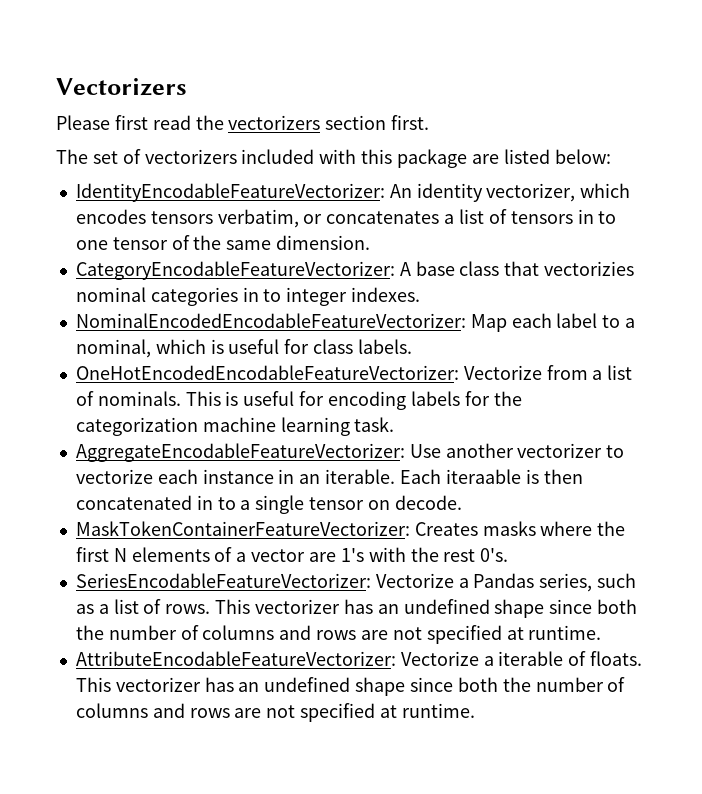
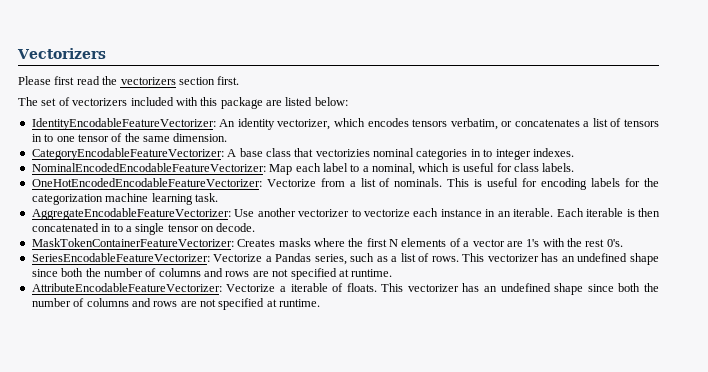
- Each iteraable is then concatenated in to a single tensor on decode.
+ Each iterable is then concatenated in to a single tensor on decode.

